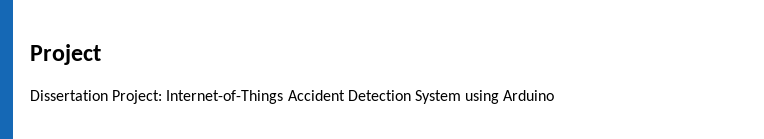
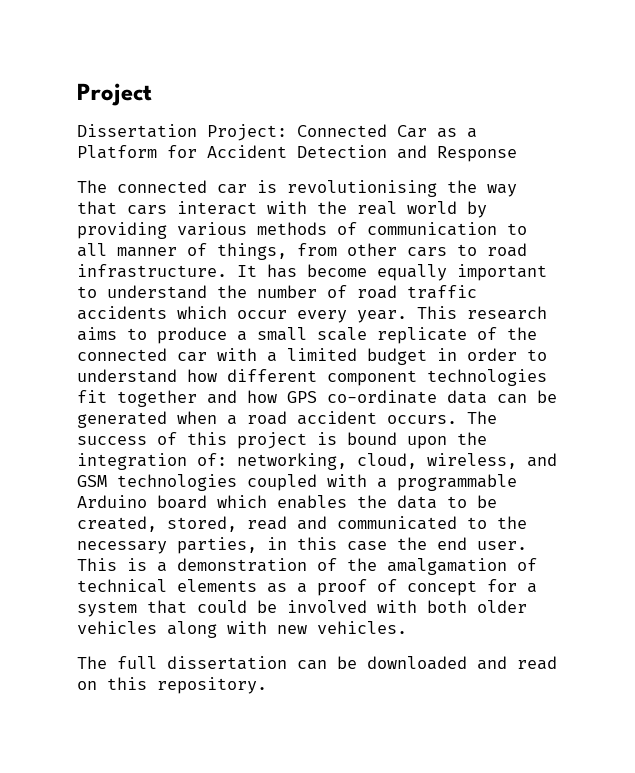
- Dissertation Project: Internet-of-Things Accident Detection System using Arduino
+ Dissertation Project: Connected Car as a Platform for Accident Detection and Response
+ The connected car is revolutionising the way that cars interact with the real world by providing various methods of communication to all manner of things, from other cars to road infrastructure. It has become equally important to understand the number of road traffic accidents which occur every year. This research aims to produce a small scale replicate of the connected car with a limited budget in order to understand how different component technologies fit together and how GPS co-ordinate data can be generated when a road accident occurs. The success of this project is bound upon the integration of: networking, cloud, wireless, and GSM technologies coupled with a programmable Arduino board which enables the data to be created, stored, read and communicated to the necessary parties, in this case the end user. This is a demonstration of the amalgamation of technical elements as a proof of concept for a system that could be involved with both older vehicles along with new vehicles.
+ The full dissertation can be downloaded and read on this repository.

